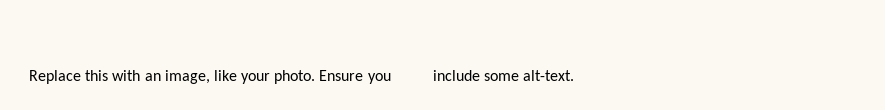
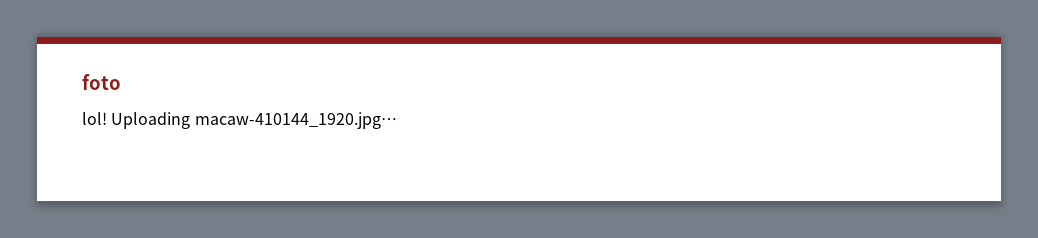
- Replace this with an image, like your photo. Ensure you include some alt-text.
+ foto
+ lol! Uploading macaw-410144_1920.jpg…

